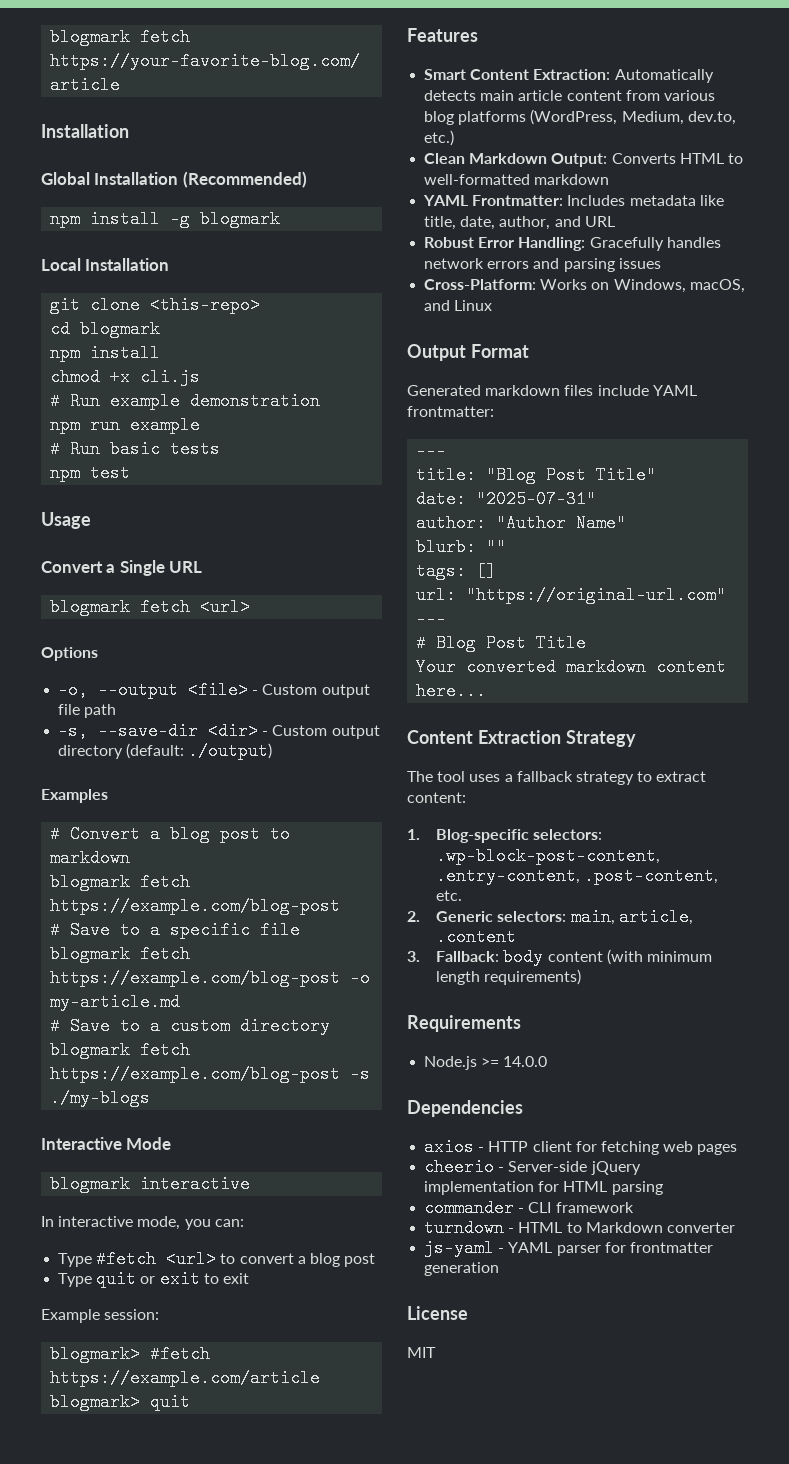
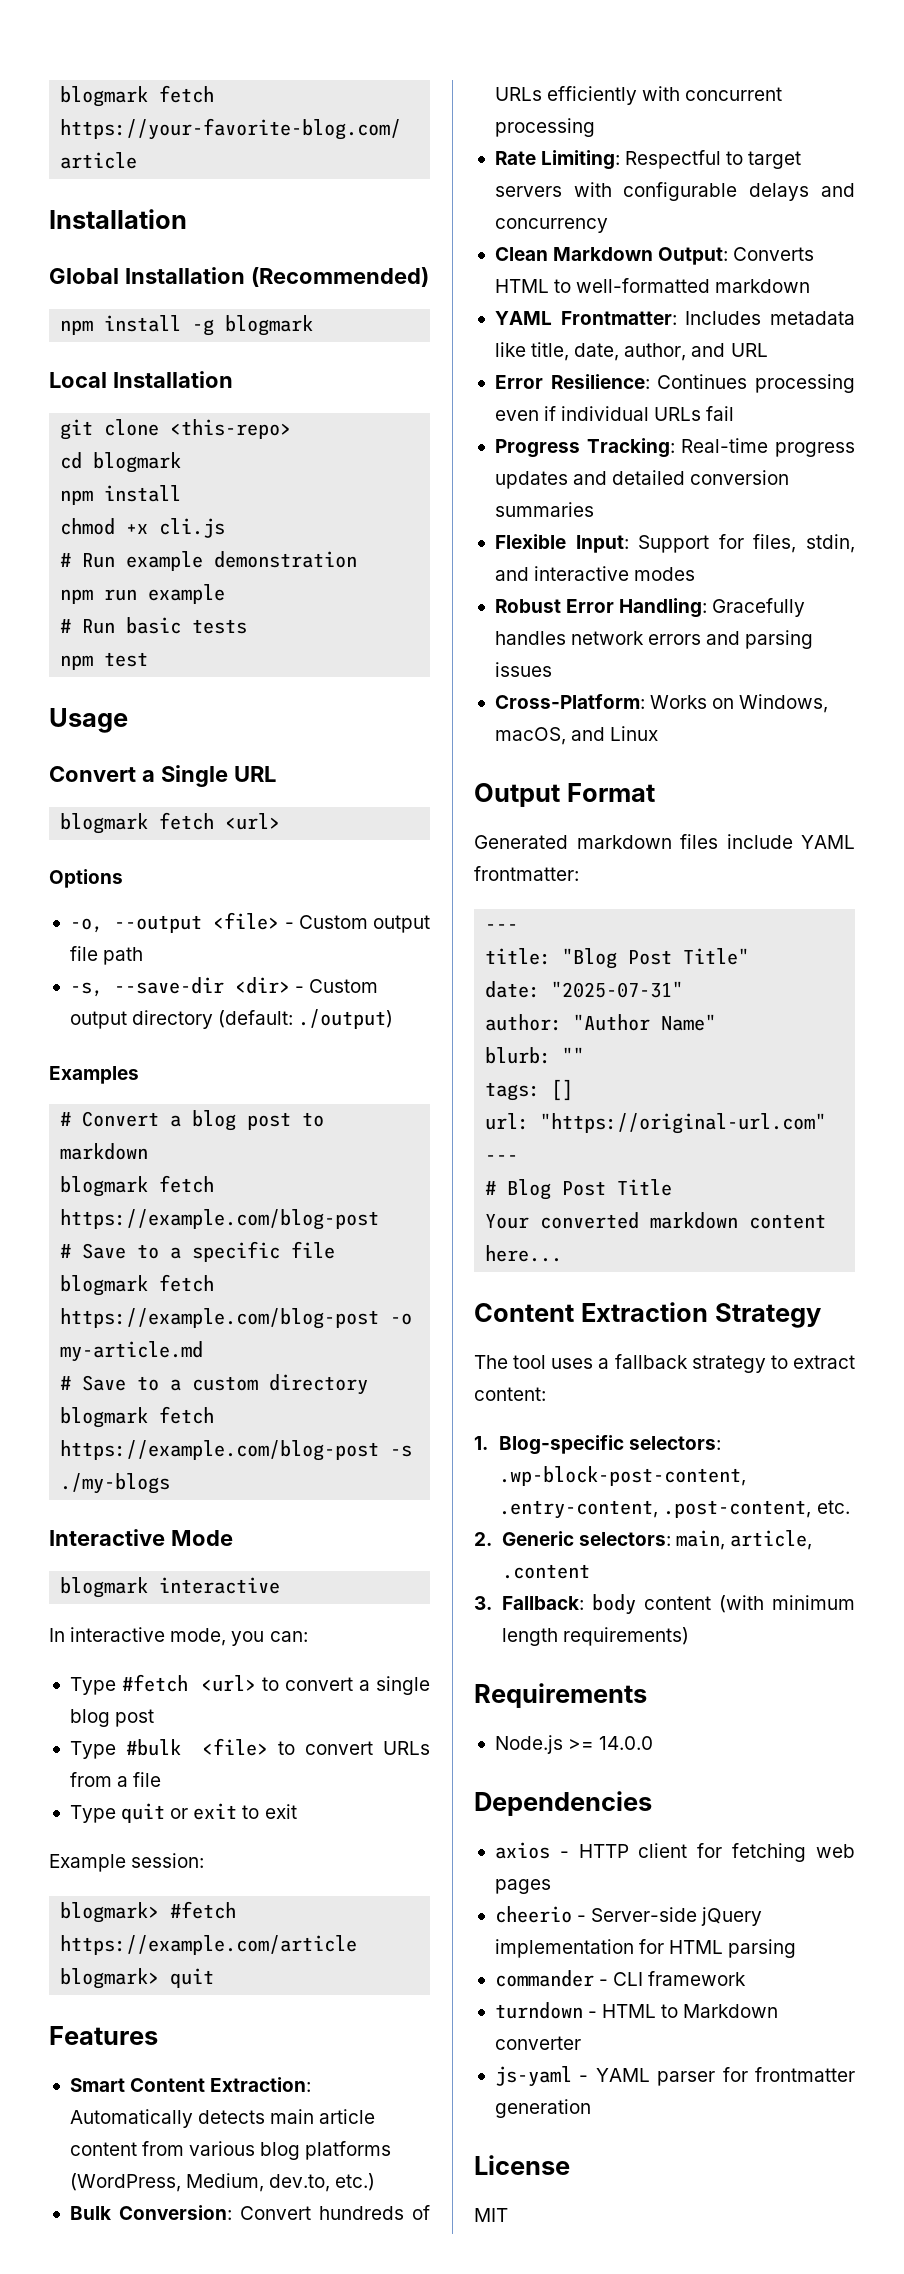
- Type #fetch <url> to convert a blog post
+ Type #fetch <url> to convert a single blog post
+ Type #bulk <file> to convert URLs from a file
+ Bulk Conversion: Convert hundreds of URLs efficiently with concurrent processing
+ Rate Limiting: Respectful to target servers with configurable delays and concurrency
+ Error Resilience: Continues processing even if individual URLs fail
+ Progress Tracking: Real-time progress updates and detailed conversion summaries
+ Flexible Input: Support for files, stdin, and interactive modes

